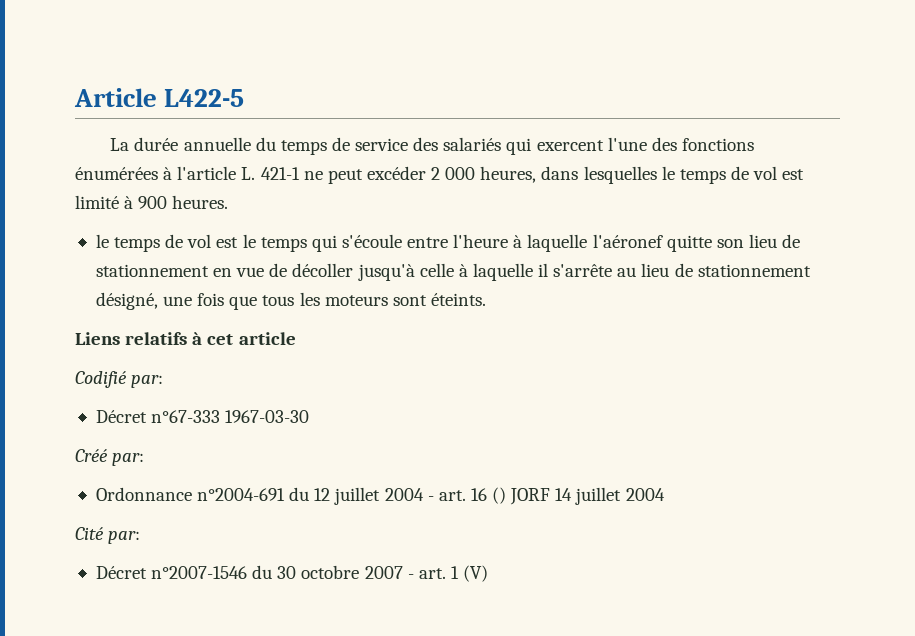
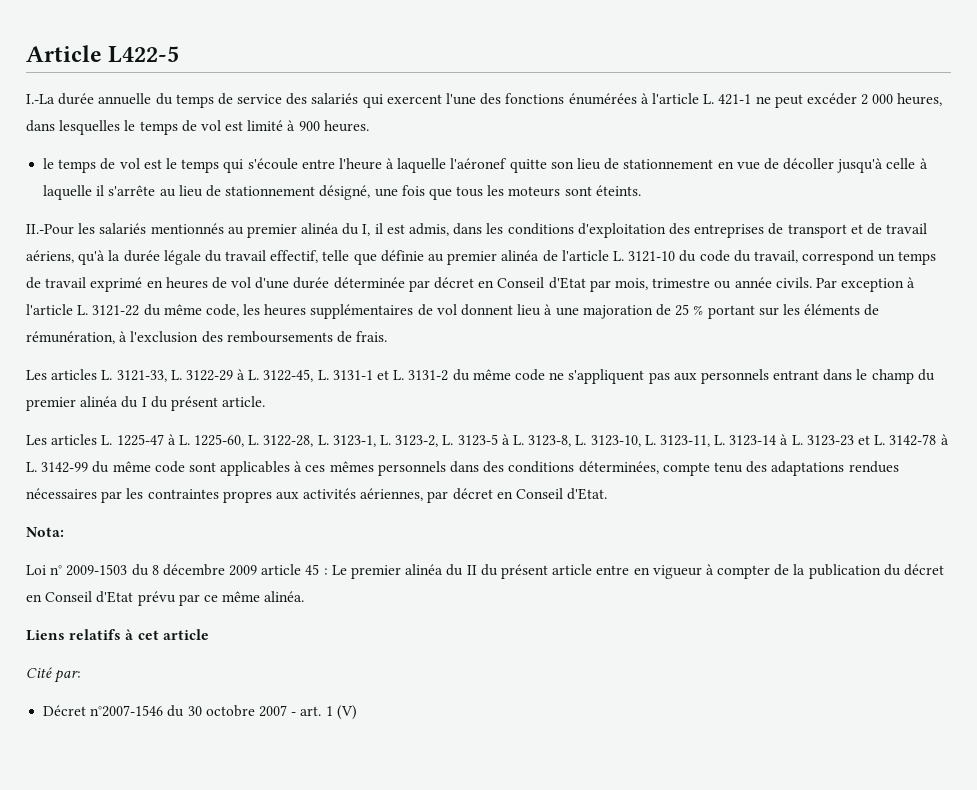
- La durée annuelle du temps de service des salariés qui exercent l'une des fonctions énumérées à l'article L. 421-1 ne peut excéder 2 000 heures, dans lesquelles le temps de vol est limité à 900 heures.
+ I.-La durée annuelle du temps de service des salariés qui exercent l'une des fonctions énumérées à l'article L. 421-1 ne peut excéder 2 000 heures, dans lesquelles le temps de vol est limité à 900 heures.
+ II.-Pour les salariés mentionnés au premier alinéa du I, il est admis, dans les conditions d'exploitation des entreprises de transport et de travail aériens, qu'à la durée légale du travail effectif, telle que définie au premier alinéa de l'article L. 3121-10 du code du travail, correspond un temps de travail exprimé en heures de vol d'une durée déterminée par décret en Conseil d'Etat par mois, trimestre ou année civils. Par exception à l'article L. 3121-22 du même code, les heures supplémentaires de vol donnent lieu à une majoration de 25 % portant sur les éléments de rémunération, à l'exclusion des remboursements de frais.
+ Les articles L. 3121-33, L. 3122-29 à L. 3122-45, L. 3131-1 et L. 3131-2 du même code ne s'appliquent pas aux personnels entrant dans le champ du premier alinéa du I du présent article.
+ Les articles L. 1225-47 à L. 1225-60, L. 3122-28, L. 3123-1, L. 3123-2, L. 3123-5 à L. 3123-8, L. 3123-10, L. 3123-11, L. 3123-14 à L. 3123-23 et L. 3142-78 à L. 3142-99 du même code sont applicables à ces mêmes personnels dans des conditions déterminées, compte tenu des adaptations rendues nécessaires par les contraintes propres aux activités aériennes, par décret en Conseil d'Etat.
+ Nota:
+ Loi n° 2009-1503 du 8 décembre 2009 article 45 : Le premier alinéa du II du présent article entre en vigueur à compter de la publication du décret en Conseil d'Etat prévu par ce même alinéa.
- Codifié par:
- Décret n°67-333 1967-03-30
- Créé par:
- Ordonnance n°2004-691 du 12 juillet 2004 - art. 16 () JORF 14 juillet 2004

